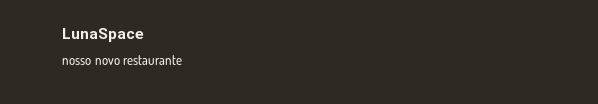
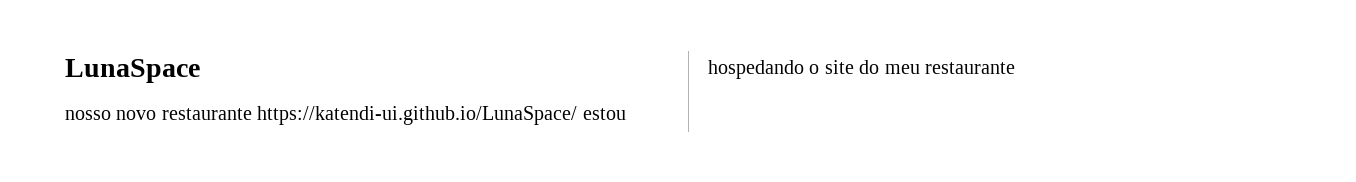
- nosso novo restaurante
+ nosso novo restaurante https://katendi-ui.github.io/LunaSpace/ estou hospedando o site do meu restaurante

